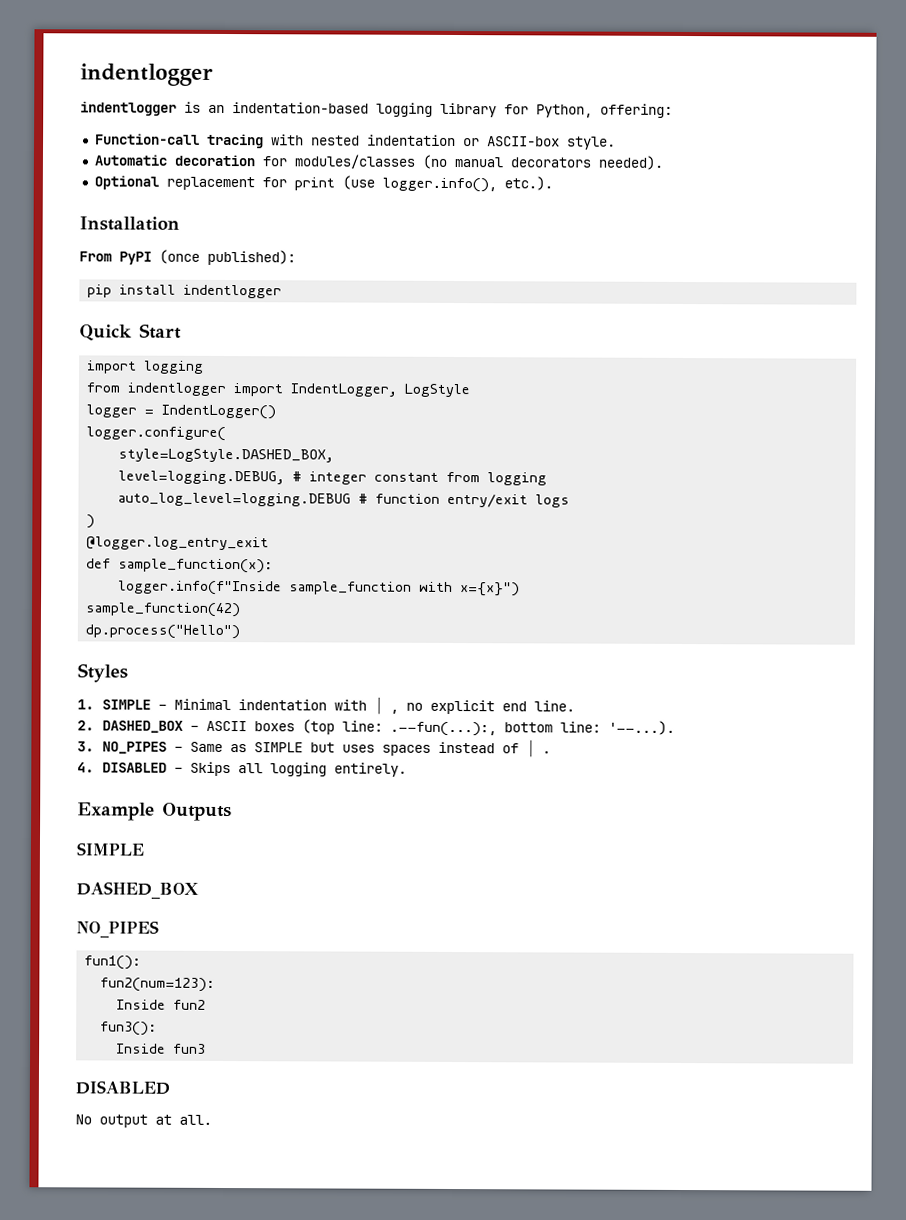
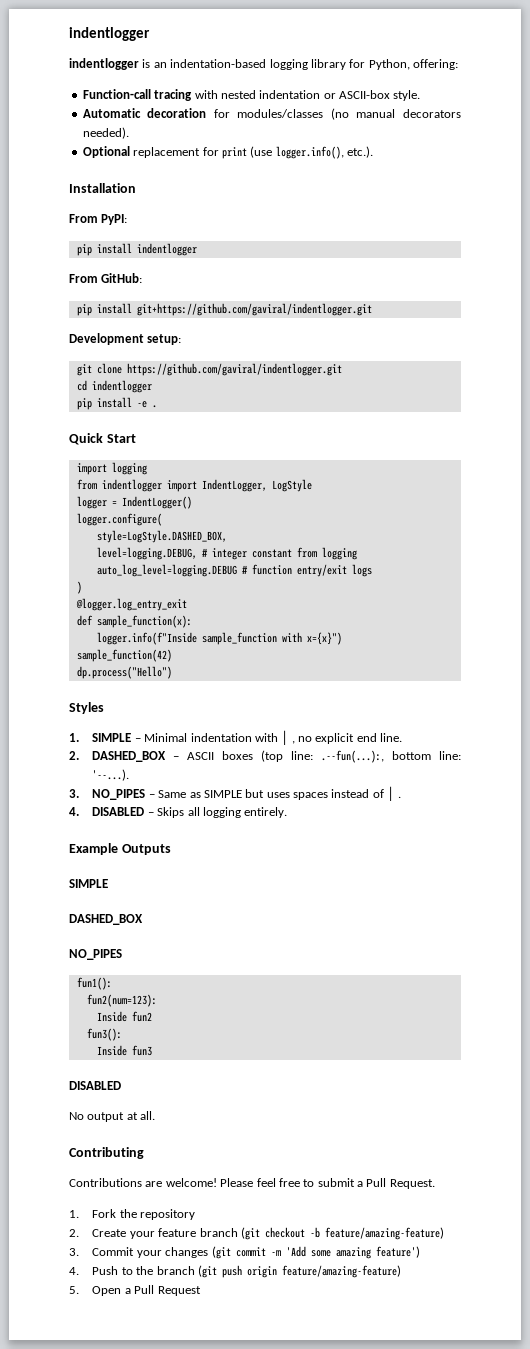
- From PyPI (once published):
+ From PyPI:
+ From GitHub:
+ pip install git+https://github.com/gaviral/indentlogger.git
+ Development setup:
+ git clone https://github.com/gaviral/indentlogger.git
+ cd indentlogger
+ pip install -e .
+ Contributing
+ Contributions are welcome! Please feel free to submit a Pull Request.
+ 1. Fork the repository
+ 2. Create your feature branch (git checkout -b feature/amazing-feature)
+ 3. Commit your changes (git commit -m 'Add some amazing feature')
+ 4. Push to the branch (git push origin feature/amazing-feature)
+ 5. Open a Pull Request

